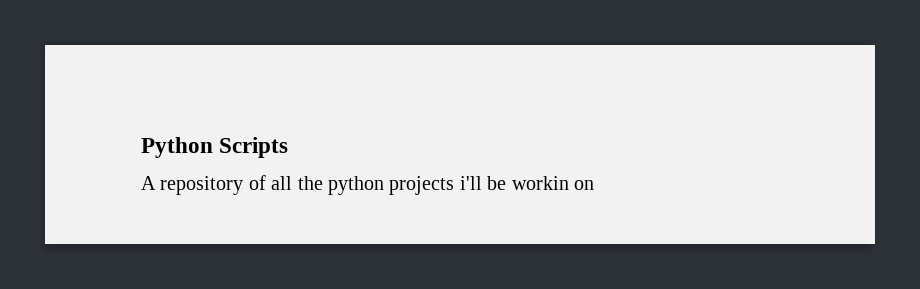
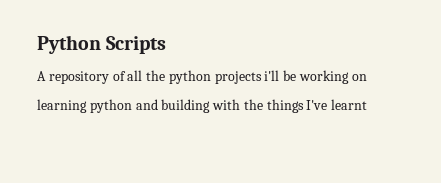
- A repository of all the python projects i'll be workin on
+ A repository of all the python projects i'll be working on
+ learning python and building with the things I've learnt

